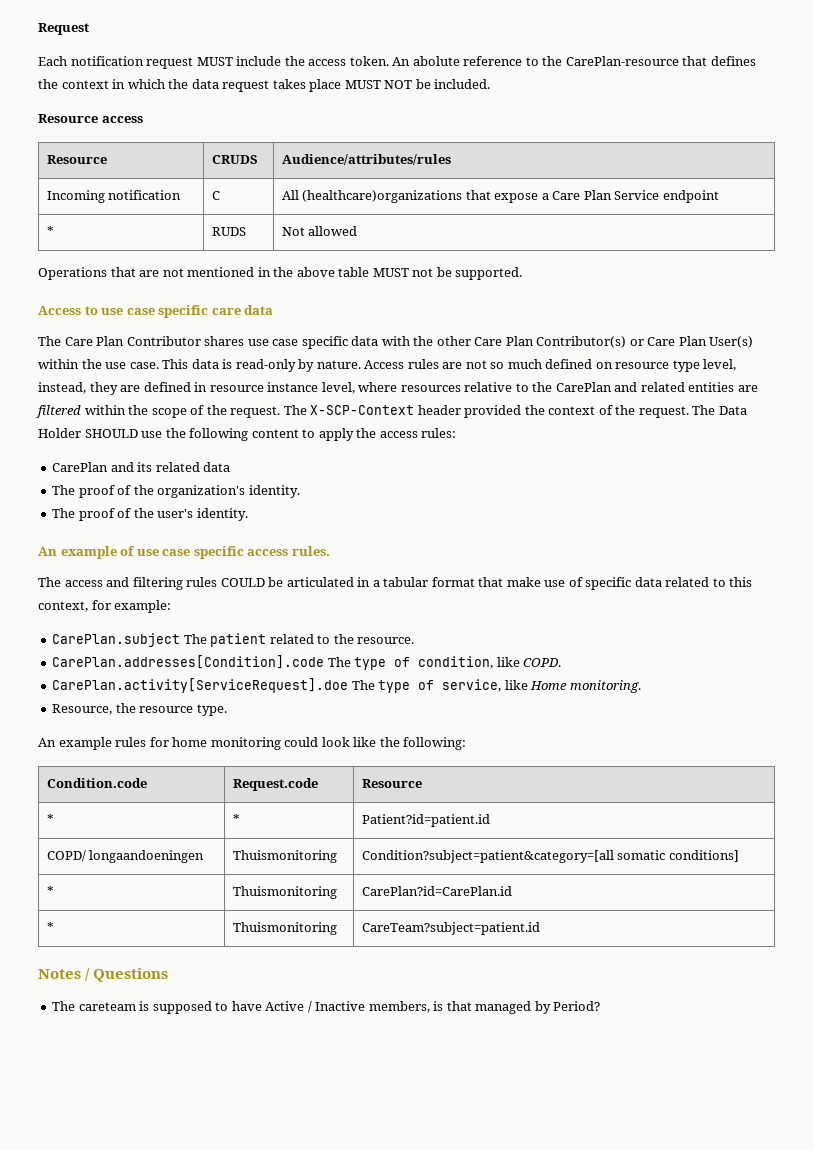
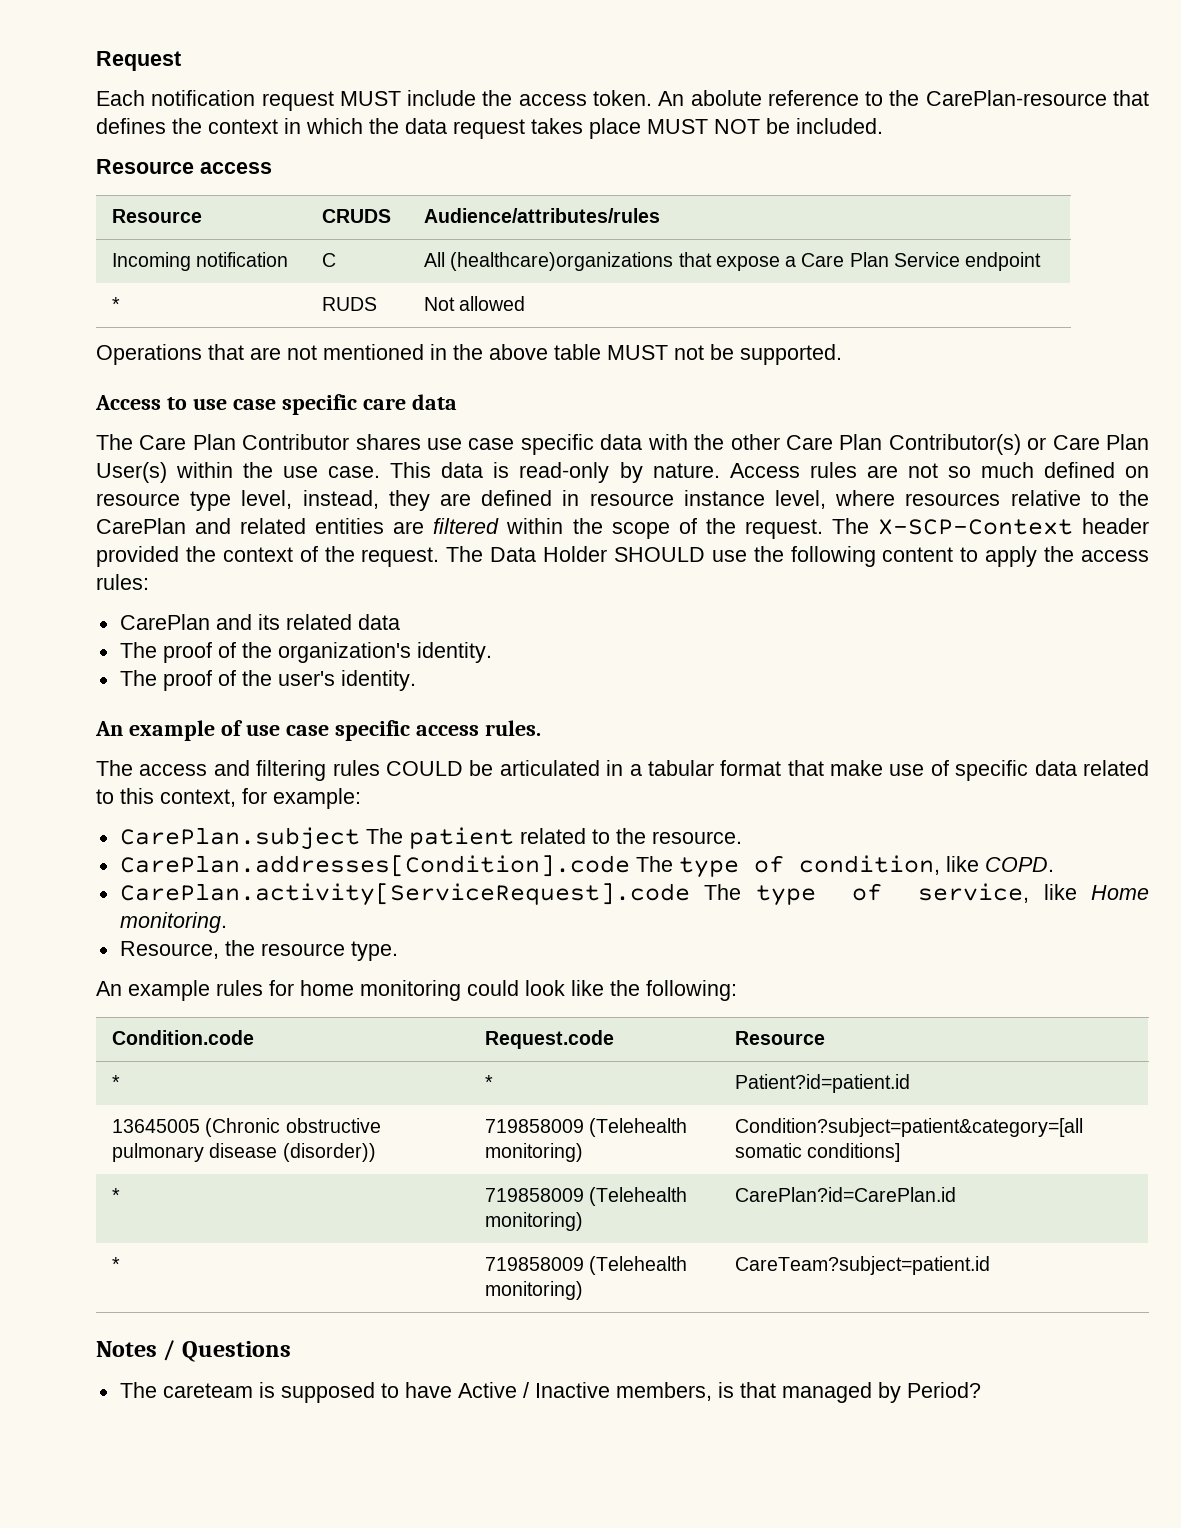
- CarePlan.activity[ServiceRequest].doe The type of service, like Home monitoring.
+ CarePlan.activity[ServiceRequest].code The type of service, like Home monitoring.
- COPD/ longaandoeningen | Thuismonitoring | Condition?subject=patient&category=[all somatic conditions]
+ 13645005 (Chronic obstructive pulmonary disease (disorder)) | 719858009 (Telehealth monitoring) | Condition?subject=patient&category=[all somatic conditions]
- * | Thuismonitoring | CarePlan?id=CarePlan.id
+ * | 719858009 (Telehealth monitoring) | CarePlan?id=CarePlan.id
- * | Thuismonitoring | CareTeam?subject=patient.id
+ * | 719858009 (Telehealth monitoring) | CareTeam?subject=patient.id

